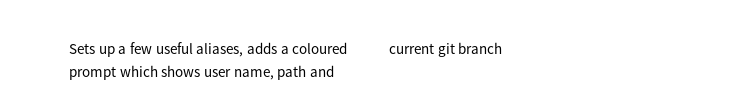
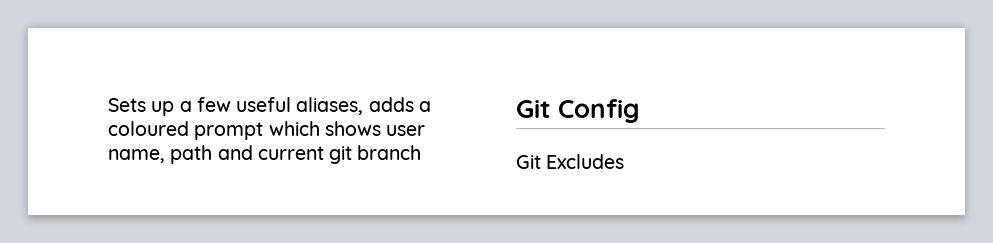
+ Git Config
+ Git Excludes

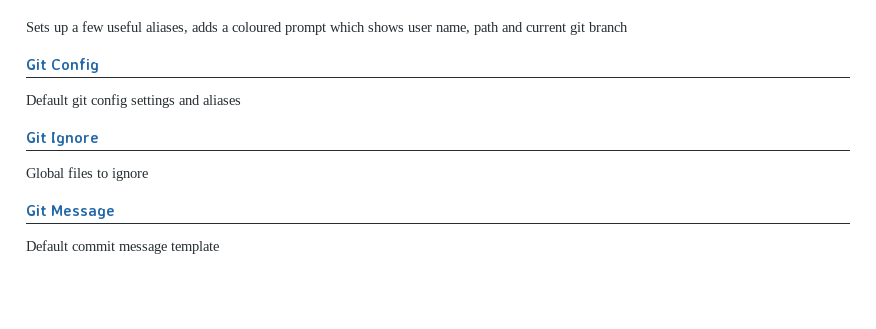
- Git Excludes
+ Default git config settings and aliases
+ Git Ignore
+ Global files to ignore
+ Git Message
+ Default commit message template

